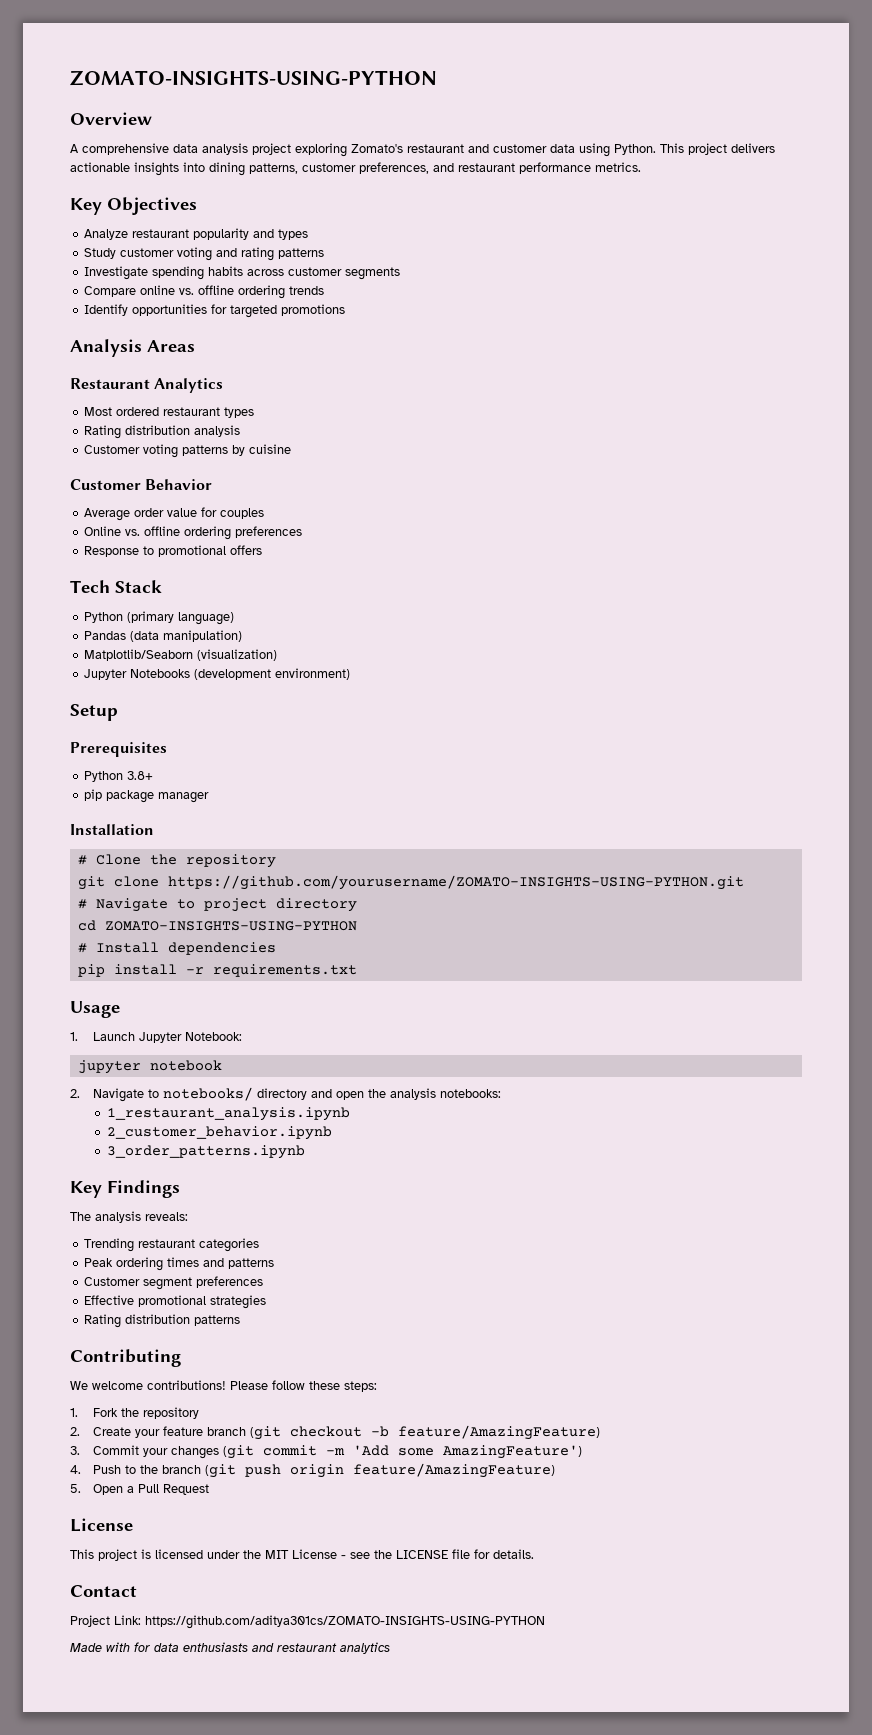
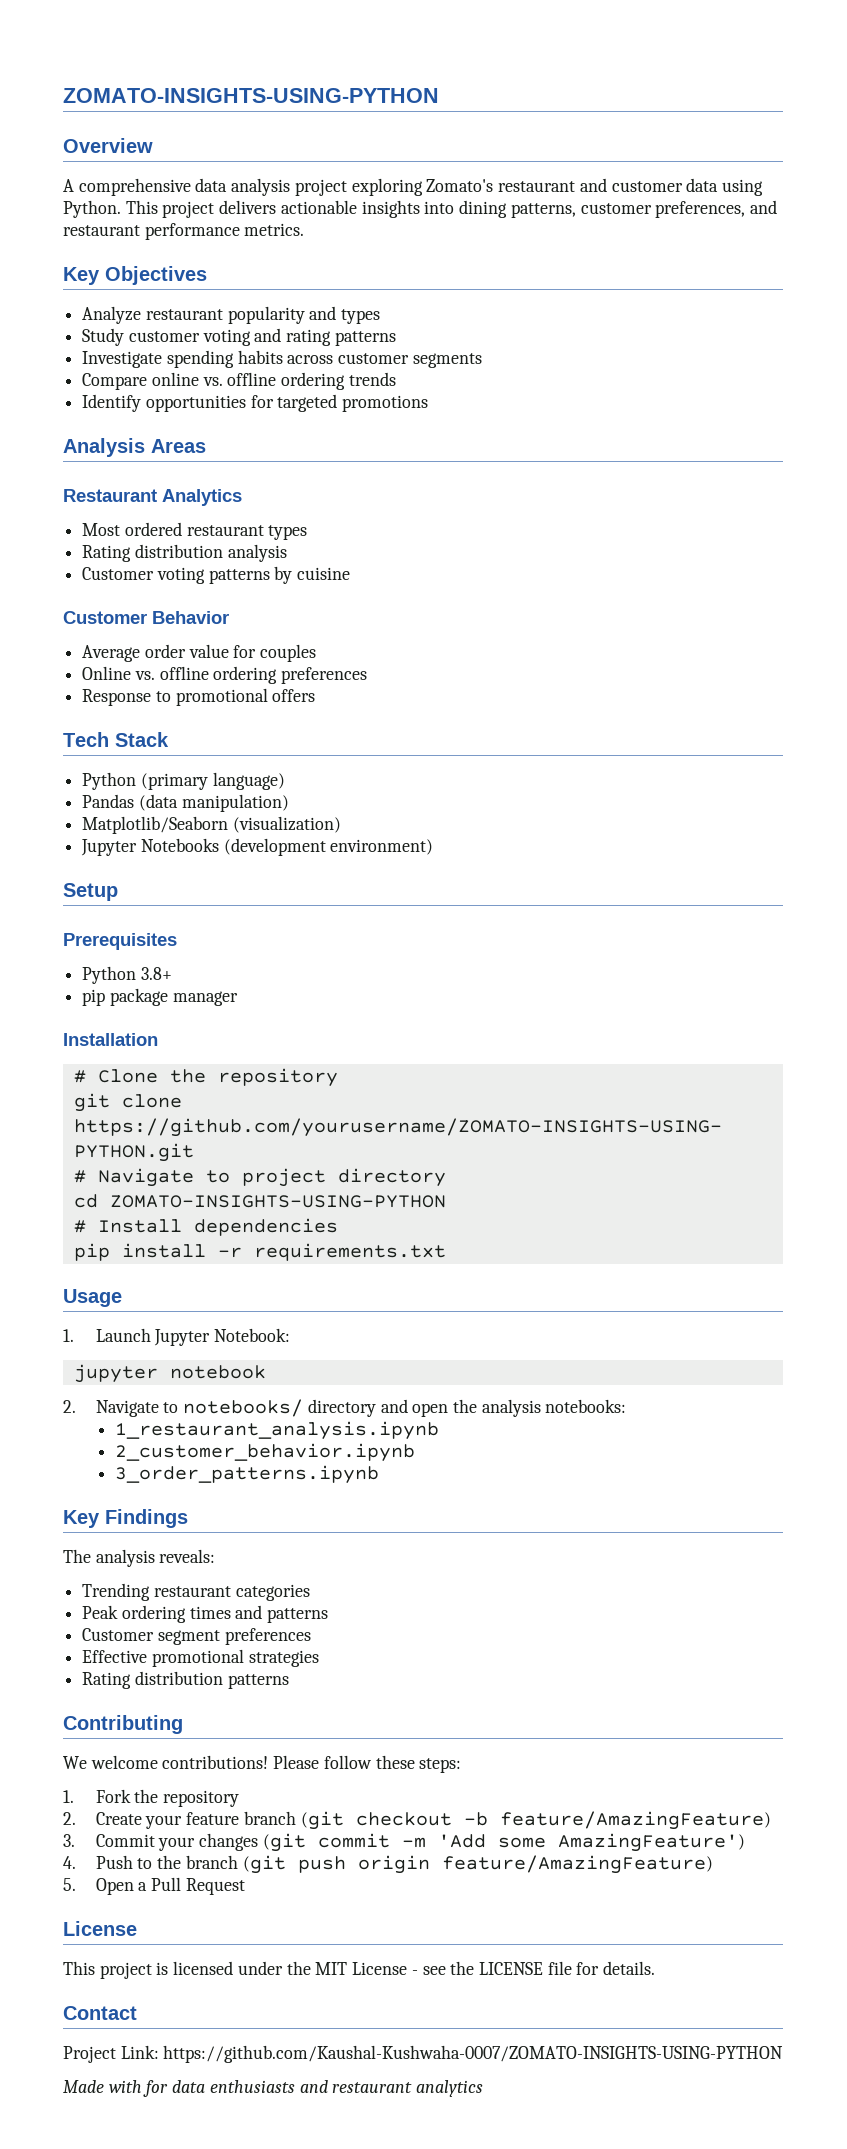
- Project Link: https://github.com/aditya301cs/ZOMATO-INSIGHTS-USING-PYTHON
+ Project Link: https://github.com/Kaushal-Kushwaha-0007/ZOMATO-INSIGHTS-USING-PYTHON

